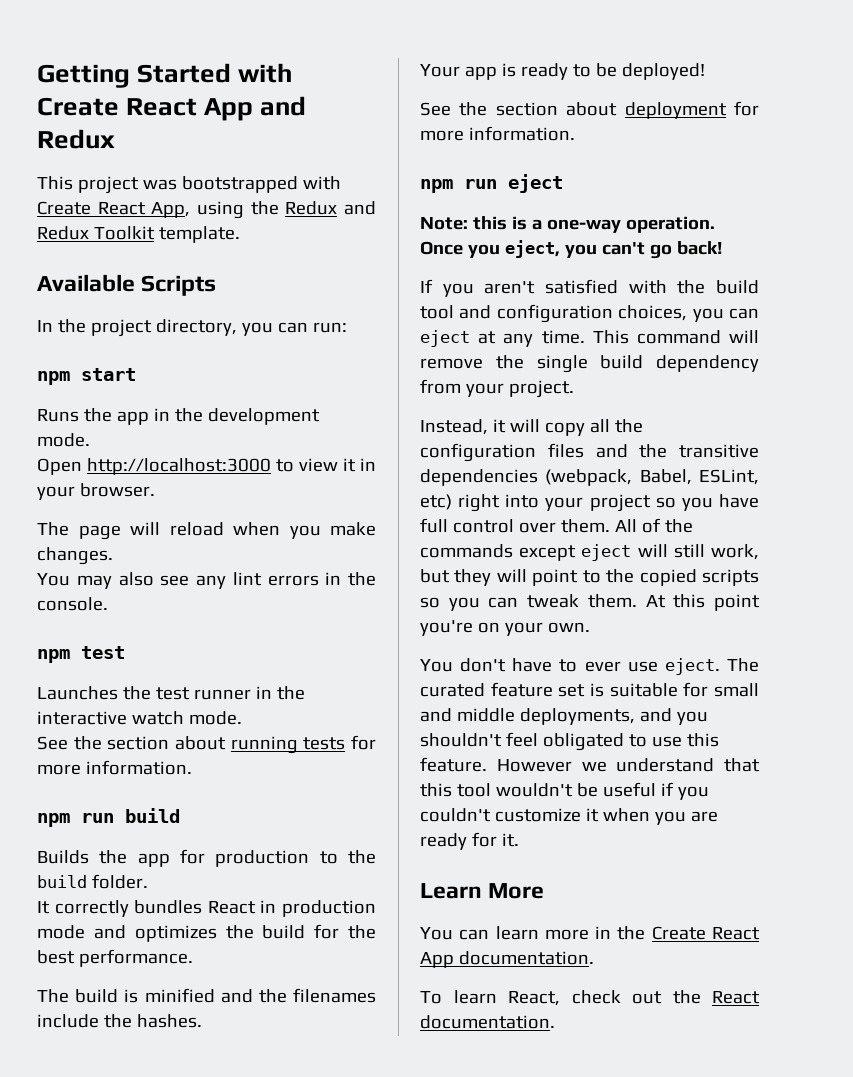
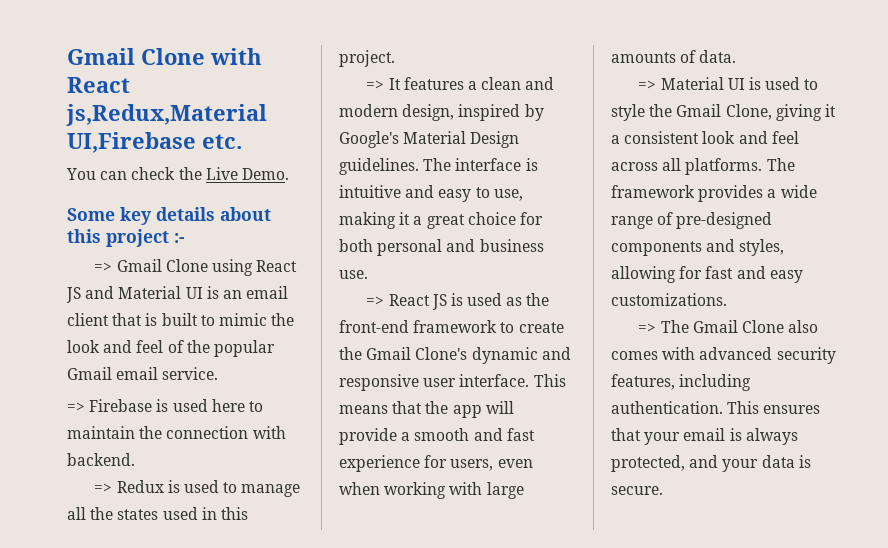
- Getting Started with Create React App and Redux
- This project was bootstrapped with Create React App, using the Redux and Redux Toolkit template.
- Available Scripts
- In the project directory, you can run:
- npm start
- Runs the app in the development mode.
- Open http://localhost:3000 to view it in your browser.
- The page will reload when you make changes.
- You may also see any lint errors in the console.
- npm test
- Launches the test runner in the interactive watch mode.
- See the section about running tests for more information.
- npm run build
- Builds the app for production to the build folder.
- It correctly bundles React in production mode and optimizes the build for the best performance.
- The build is minified and the filenames include the hashes.
- Your app is ready to be deployed!
- See the section about deployment for more information.
- npm run eject
- Note: this is a one-way operation. Once you eject, you can't go back!
- If you aren't satisfied with the build tool and configuration choices, you can eject at any time. This command will remove the single build dependency from your project.
- Instead, it will copy all the configuration files and the transitive dependencies (webpack, Babel, ESLint, etc) right into your project so you have full control over them. All of the commands except eject will still work, but they will point to the copied scripts so you can tweak them. At this point you're on your own.
- You don't have to ever use eject. The curated feature set is suitable for small and middle deployments, and you shouldn't feel obligated to use this feature. However we understand that this tool wouldn't be useful if you couldn't customize it when you are ready for it.
- Learn More
- You can learn more in the Create React App documentation.
- To learn React, check out the React documentation.
+ Gmail Clone with React js,Redux,Material UI,Firebase etc.
+ You can check the Live Demo.
+ Some key details about this project :-
+ => Gmail Clone using React JS and Material UI is an email client that is built to mimic the look and feel of the popular Gmail email service.
+ => Firebase is used here to maintain the connection with backend.
+ => Redux is used to manage all the states used in this project.
+ => It features a clean and modern design, inspired by Google's Material Design guidelines. The interface is intuitive and easy to use, making it a great choice for both personal and business use.
+ => React JS is used as the front-end framework to create the Gmail Clone's dynamic and responsive user interface. This means that the app will provide a smooth and fast experience for users, even when working with large amounts of data.
+ => Material UI is used to style the Gmail Clone, giving it a consistent look and feel across all platforms. The framework provides a wide range of pre-designed components and styles, allowing for fast and easy customizations.
+ => The Gmail Clone also comes with advanced security features, including authentication. This ensures that your email is always protected, and your data is secure.

